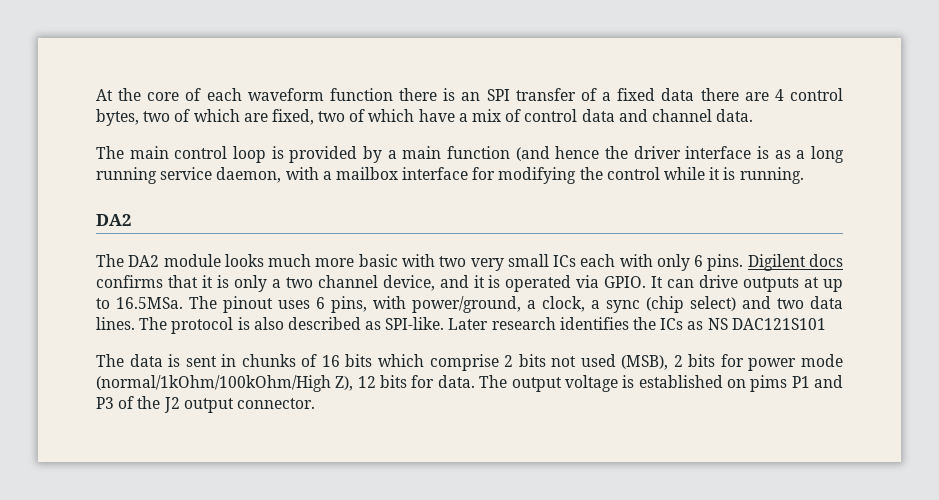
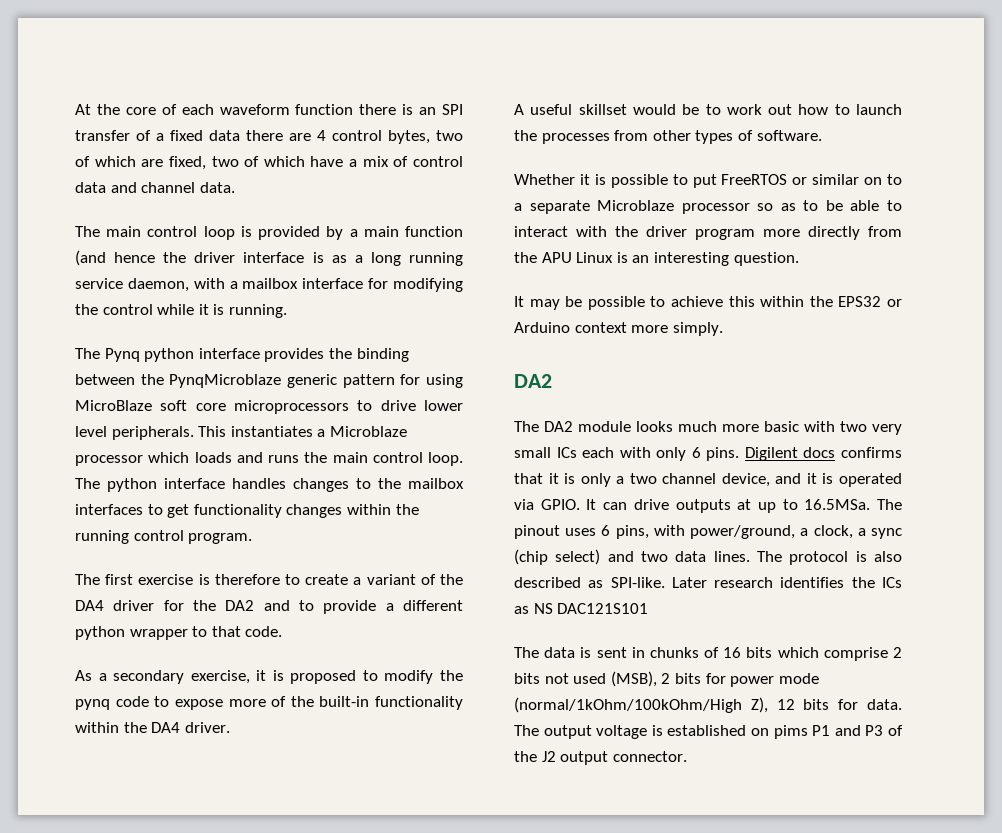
+ The Pynq python interface provides the binding between the PynqMicroblaze generic pattern for using MicroBlaze soft core microprocessors to drive lower level peripherals. This instantiates a Microblaze processor which loads and runs the main control loop. The python interface handles changes to the mailbox interfaces to get functionality changes within the running control program.
+ The first exercise is therefore to create a variant of the DA4 driver for the DA2 and to provide a different python wrapper to that code.
+ As a secondary exercise, it is proposed to modify the pynq code to expose more of the built-in functionality within the DA4 driver.
+ A useful skillset would be to work out how to launch the processes from other types of software.
+ Whether it is possible to put FreeRTOS or similar on to a separate Microblaze processor so as to be able to interact with the driver program more directly from the APU Linux is an interesting question.
+ It may be possible to achieve this within the EPS32 or Arduino context more simply.

